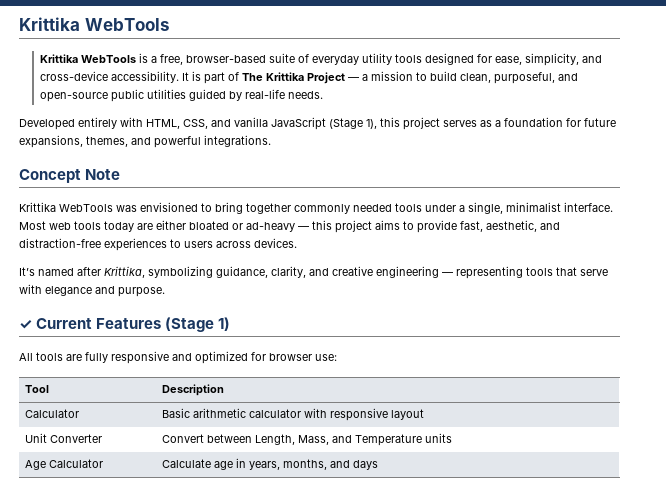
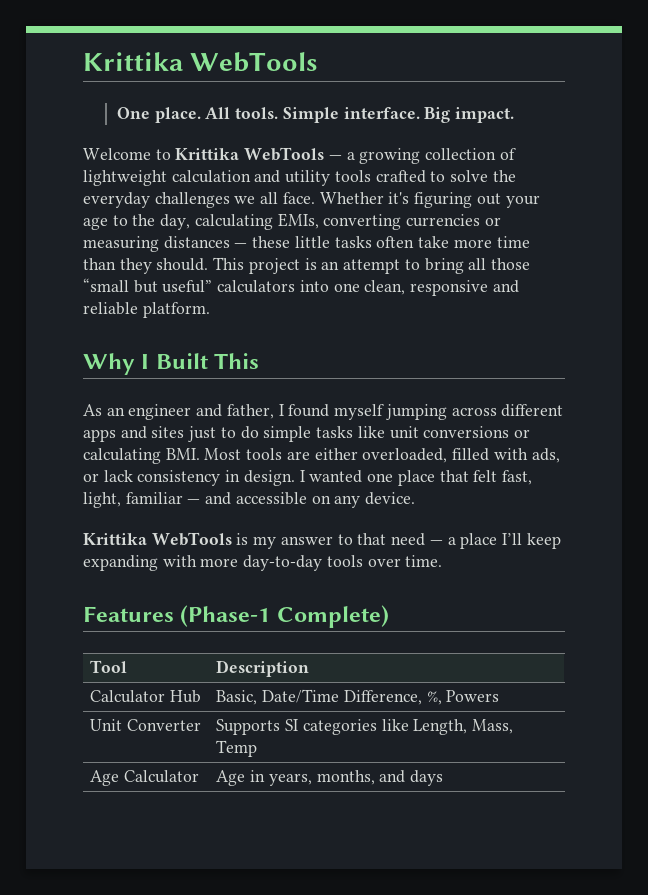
- Krittika WebTools is a free, browser-based suite of everyday utility tools designed for ease, simplicity, and cross-device accessibility. It is part of The Krittika Project — a mission to build clean, purposeful, and open-source public utilities guided by real-life needs.
- Developed entirely with HTML, CSS, and vanilla JavaScript (Stage 1), this project serves as a foundation for future expansions, themes, and powerful integrations.
- Concept Note
- Krittika WebTools was envisioned to bring together commonly needed tools under a single, minimalist interface. Most web tools today are either bloated or ad-heavy — this project aims to provide fast, aesthetic, and distraction-free experiences to users across devices.
- It’s named after Krittika, symbolizing guidance, clarity, and creative engineering — representing tools that serve with elegance and purpose.
- ✓ Current Features (Stage 1)
- All tools are fully responsive and optimized for browser use:
+ One place. All tools. Simple interface. Big impact.
+ Welcome to Krittika WebTools — a growing collection of lightweight calculation and utility tools crafted to solve the everyday challenges we all face. Whether it's figuring out your age to the day, calculating EMIs, converting currencies or measuring distances — these little tasks often take more time than they should. This project is an attempt to bring all those “small but useful” calculators into one clean, responsive and reliable platform.
+ Why I Built This
+ As an engineer and father, I found myself jumping across different apps and sites just to do simple tasks like unit conversions or calculating BMI. Most tools are either overloaded, filled with ads, or lack consistency in design. I wanted one place that felt fast, light, familiar — and accessible on any device.
+ Krittika WebTools is my answer to that need — a place I’ll keep expanding with more day-to-day tools over time.
+ Features (Phase-1 Complete)
  Tool | Description
- Calculator | Basic arithmetic calculator with responsive layout
- Unit Converter | Convert between Length, Mass, and Temperature units
+ Calculator Hub | Basic, Date/Time Difference, %, Powers
+ Unit Converter | Supports SI categories like Length, Mass, Temp
- Age Calculator | Calculate age in years, months, and days
+ Age Calculator | Age in years, months, and days

